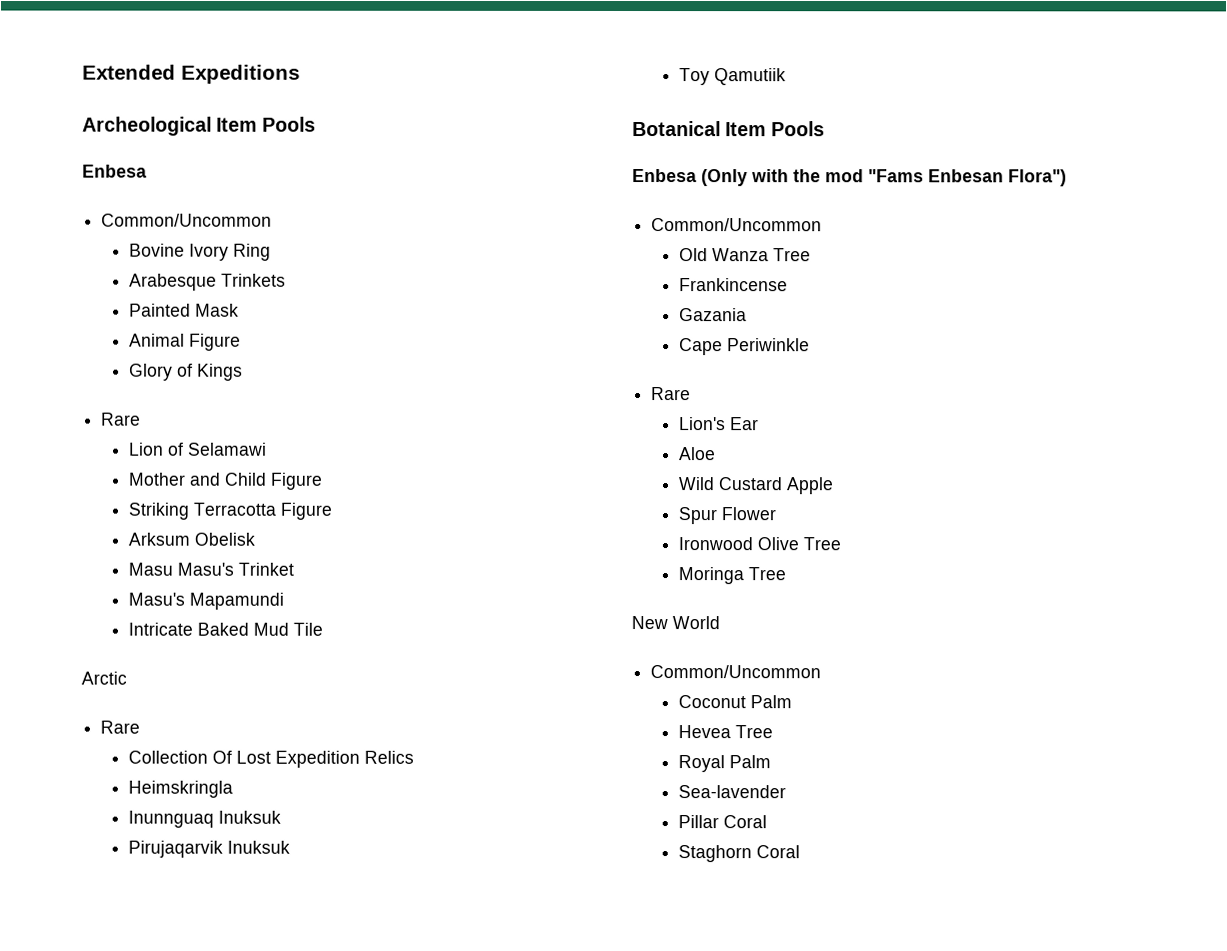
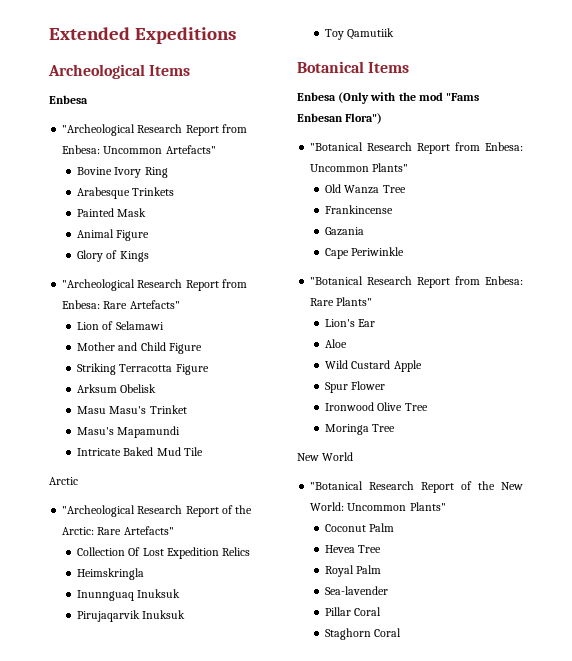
- Archeological Item Pools
+ Archeological Items
  Enbesa
- Common/Uncommon
+ "Archeological Research Report from Enbesa: Uncommon Artefacts"
  Glory of Kings
- Rare
+ "Archeological Research Report from Enbesa: Rare Artefacts"
  Arctic
- Rare
+ "Archeological Research Report of the Arctic: Rare Artefacts"
- Botanical Item Pools
+ Botanical Items
  Enbesa (Only with the mod "Fams Enbesan Flora")
- Common/Uncommon
+ "Botanical Research Report from Enbesa: Uncommon Plants"
  Cape Periwinkle
- Rare
+ "Botanical Research Report from Enbesa: Rare Plants"
  New World
- Common/Uncommon
+ "Botanical Research Report of the New World: Uncommon Plants"

